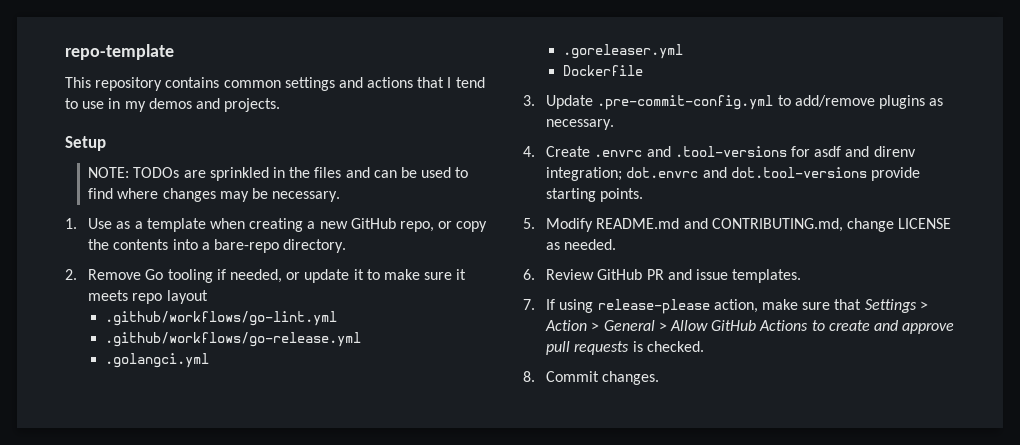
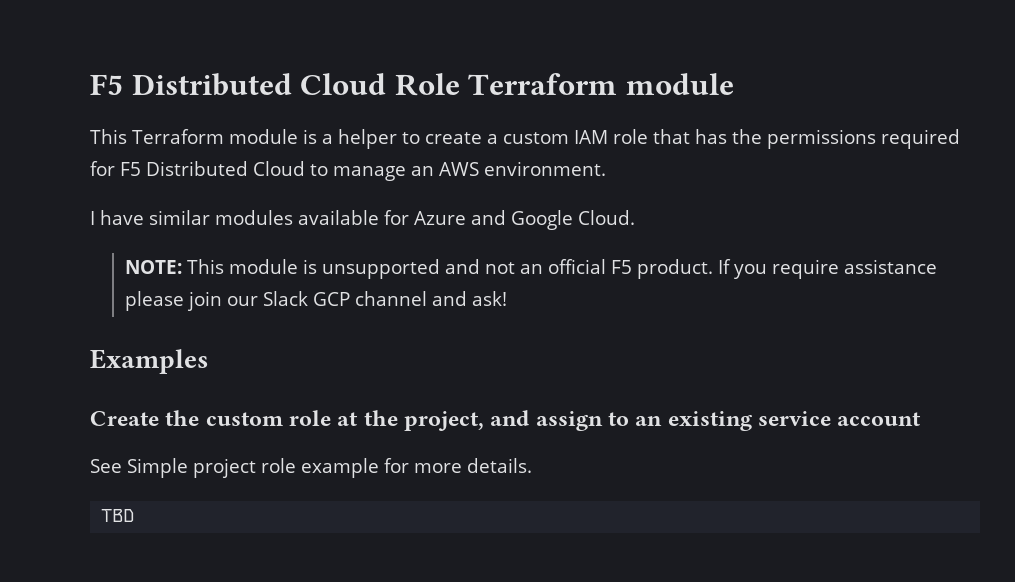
- repo-template
- This repository contains common settings and actions that I tend to use in my demos and projects.
- Setup
- NOTE: TODOs are sprinkled in the files and can be used to find where changes may be necessary.
- 1. Use as a template when creating a new GitHub repo, or copy the contents into a bare-repo directory.
- 2. Remove Go tooling if needed, or update it to make sure it meets repo layout
- .github/workflows/go-lint.yml
- .github/workflows/go-release.yml
- .golangci.yml
- .goreleaser.yml
- Dockerfile
- 3. Update .pre-commit-config.yml to add/remove plugins as necessary.
- 4. Create .envrc and .tool-versions for asdf and direnv integration; dot.envrc and dot.tool-versions provide starting points.
- 5. Modify README.md and CONTRIBUTING.md, change LICENSE as needed.
- 6. Review GitHub PR and issue templates.
- 7. If using release-please action, make sure that Settings > Action > General > Allow GitHub Actions to create and approve pull requests is checked.
- 8. Commit changes.
+ F5 Distributed Cloud Role Terraform module
+ This Terraform module is a helper to create a custom IAM role that has the permissions required for F5 Distributed Cloud to manage an AWS environment.
+ I have similar modules available for Azure and Google Cloud.
+ NOTE: This module is unsupported and not an official F5 product. If you require assistance please join our Slack GCP channel and ask!
+ Examples
+ Create the custom role at the project, and assign to an existing service account
+ See Simple project role example for more details.
+ TBD

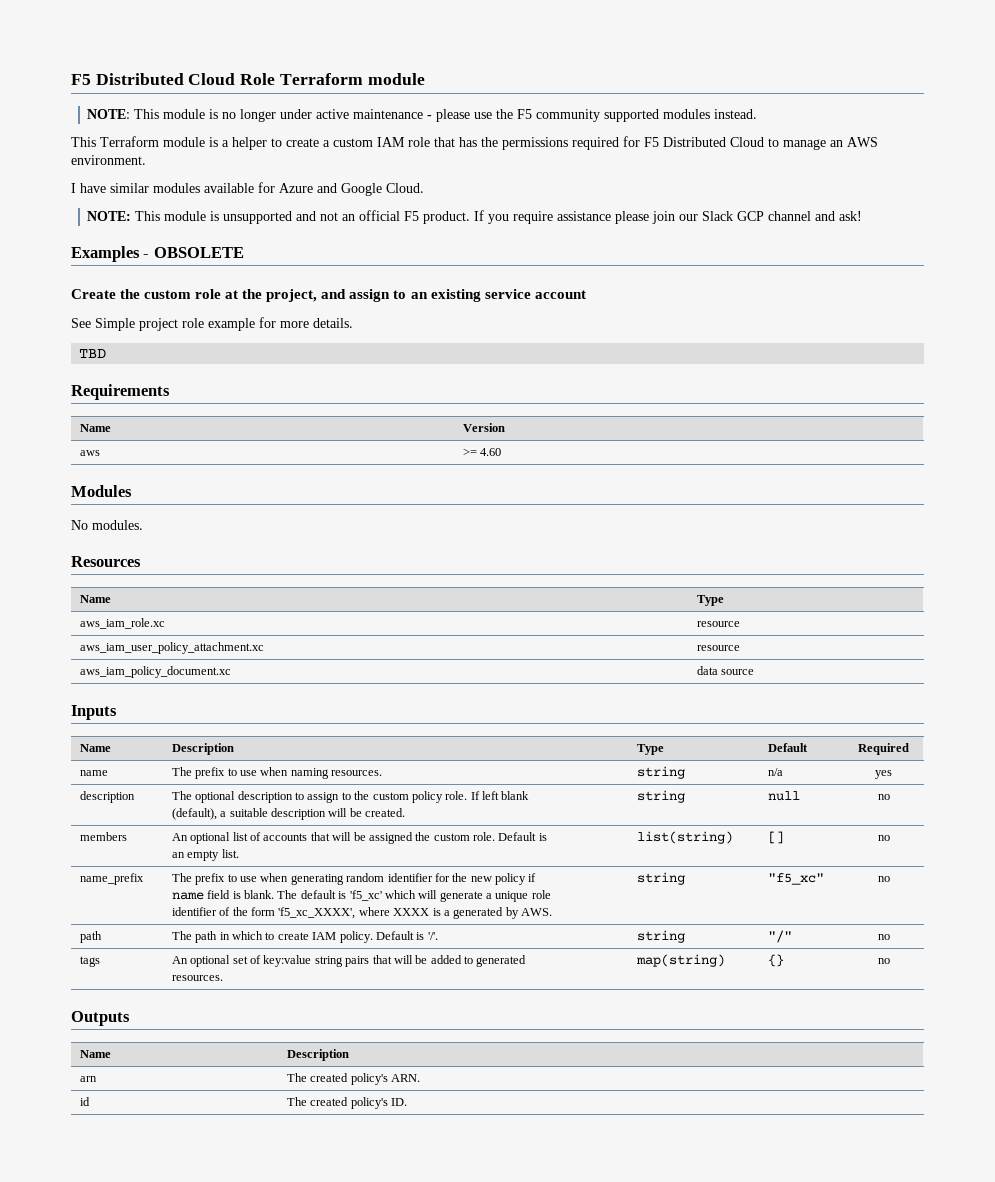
+ NOTE: This module is no longer under active maintenance - please use the F5 community supported modules instead.
- Examples
+ Examples - OBSOLETE
+ Requirements
+ Name | Version
+ aws | >= 4.60
+ Modules
+ No modules.
+ Resources
+ Name | Type
+ aws_iam_role.xc | resource
+ aws_iam_user_policy_attachment.xc | resource
+ aws_iam_policy_document.xc | data source
+ Inputs
+ Name | Description | Type | Default | Required
+ name | The prefix to use when naming resources. | string | n/a | yes
+ description | The optional description to assign to the custom policy role. If left blank
+ (default), a suitable description will be created. | string | null | no
+ members | An optional list of accounts that will be assigned the custom role. Default is
+ an empty list. | list(string) | [] | no
+ name_prefix | The prefix to use when generating random identifier for the new policy if
+ name field is blank. The default is 'f5_xc' which will generate a unique role
+ identifier of the form 'f5_xc_XXXX', where XXXX is a generated by AWS. | string | "f5_xc" | no
+ path | The path in which to create IAM policy. Default is '/'. | string | "/" | no
+ tags | An optional set of key:value string pairs that will be added to generated
+ resources. | map(string) | {} | no
+ Outputs
+ Name | Description
+ arn | The created policy's ARN.
+ id | The created policy's ID.

